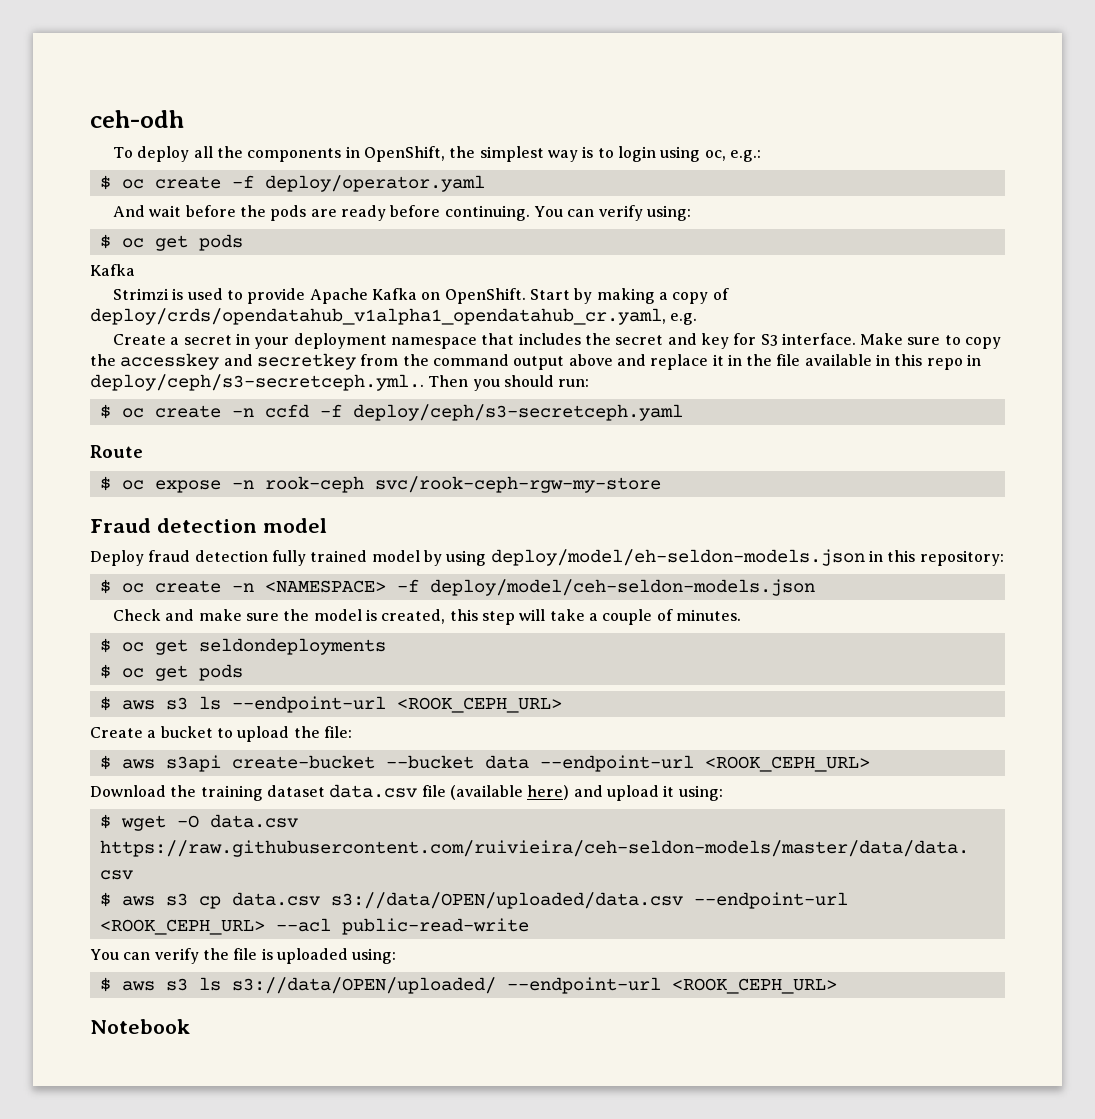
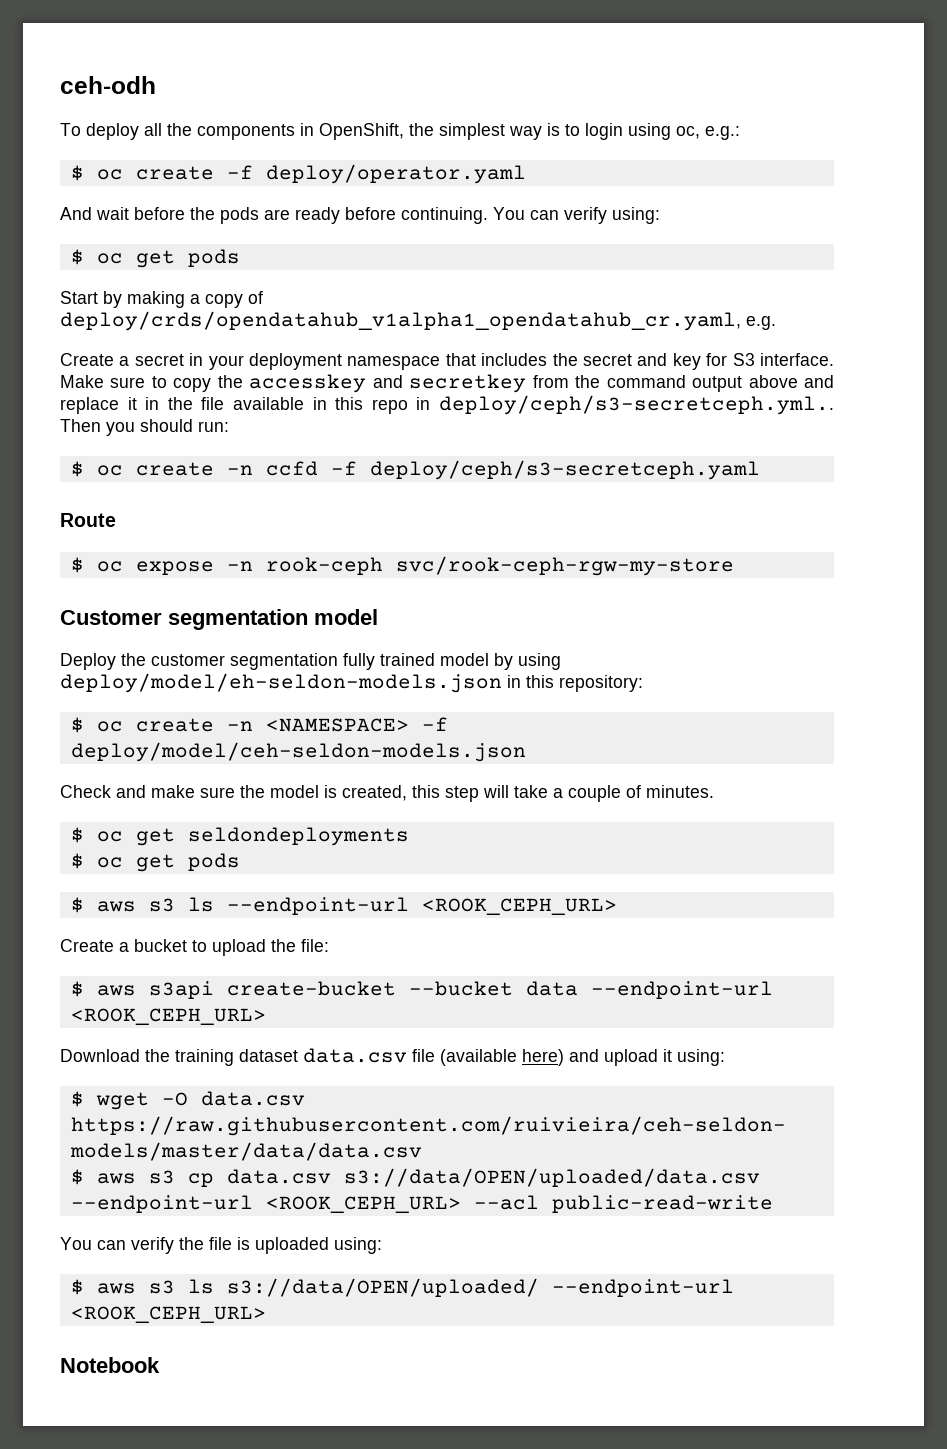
  You can verify using:
  $ oc get pods
- Kafka
- Strimzi is used to provide Apache Kafka on OpenShift. Start by making a copy of deploy/crds/opendatahub_v1alpha1_opendatahub_cr.yaml, e.g.
+ Start by making a copy of deploy/crds/opendatahub_v1alpha1_opendatahub_cr.yaml, e.g.
- Fraud detection model
+ Customer segmentation model
- Deploy fraud detection fully trained model by using deploy/model/eh-seldon-models.json in this repository:
+ Deploy the customer segmentation fully trained model by using deploy/model/eh-seldon-models.json in this repository:

